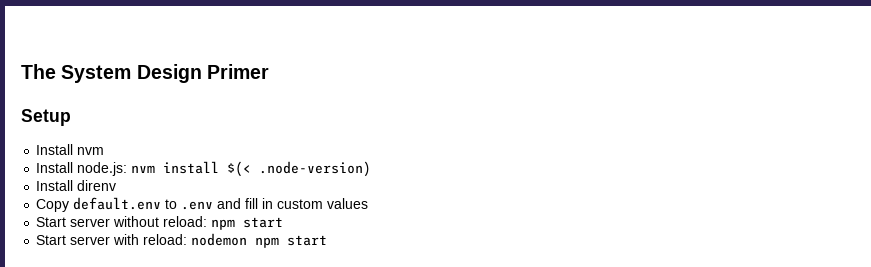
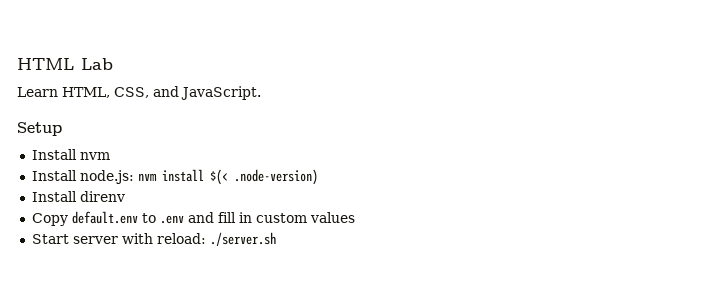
- The System Design Primer
+ HTML Lab
+ Learn HTML, CSS, and JavaScript.
- Start server without reload: npm start
- Start server with reload: nodemon npm start
+ Start server with reload: ./server.sh

